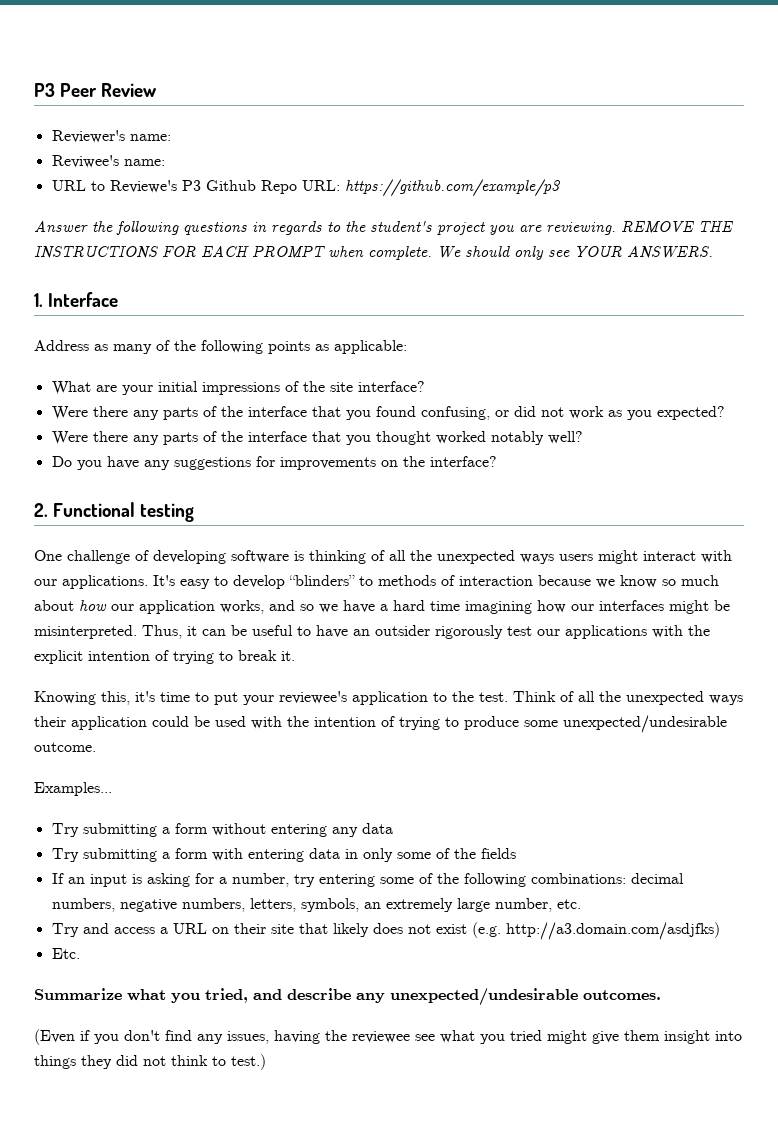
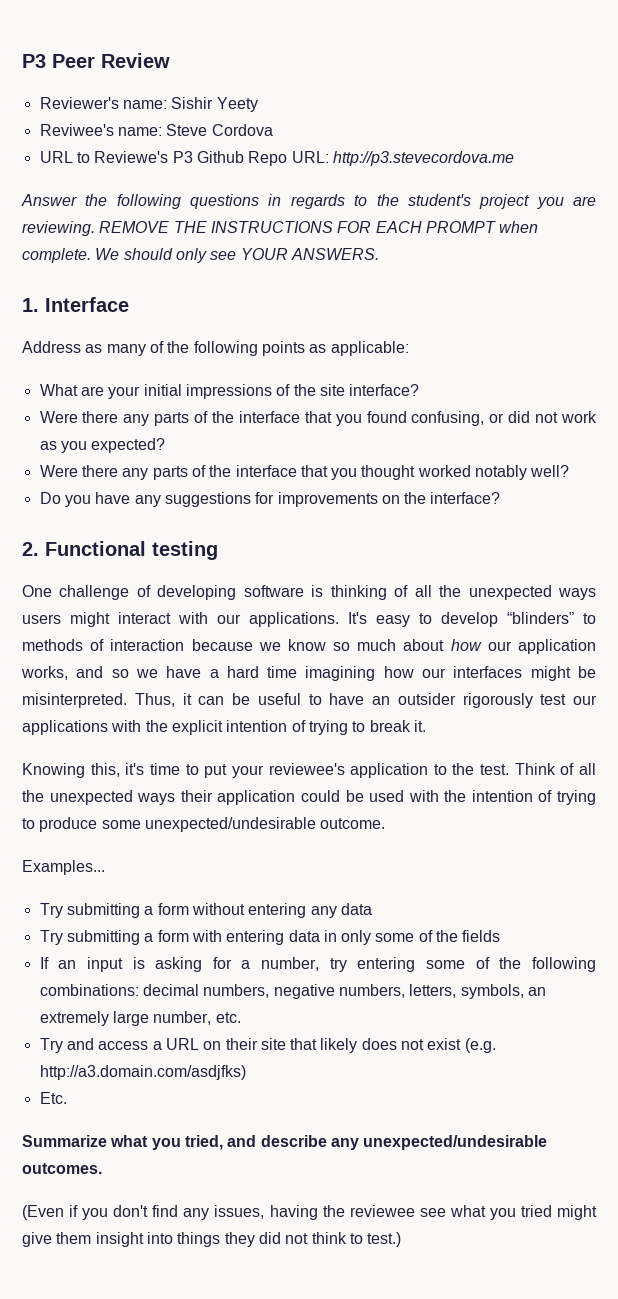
- Reviewer's name:
+ Reviewer's name: Sishir Yeety
- Reviwee's name:
+ Reviwee's name: Steve Cordova
- URL to Reviewe's P3 Github Repo URL: https://github.com/example/p3
+ URL to Reviewe's P3 Github Repo URL: http://p3.stevecordova.me

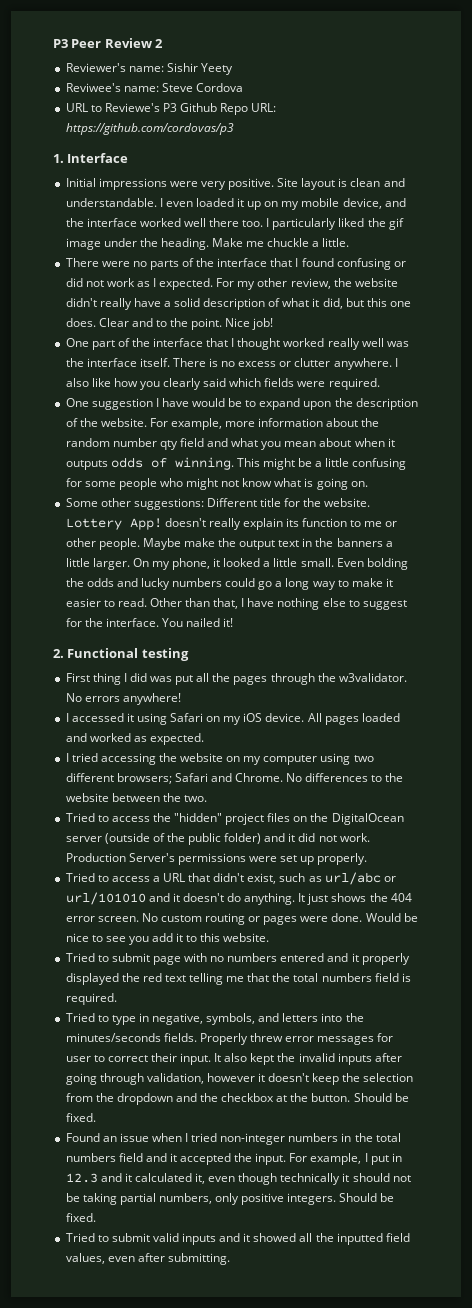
- P3 Peer Review
+ P3 Peer Review 2
- URL to Reviewe's P3 Github Repo URL: http://p3.stevecordova.me
- Answer the following questions in regards to the student's project you are reviewing. REMOVE THE INSTRUCTIONS FOR EACH PROMPT when complete. We should only see YOUR ANSWERS.
+ URL to Reviewe's P3 Github Repo URL: https://github.com/cordovas/p3
  1. Interface
- Address as many of the following points as applicable:
- What are your initial impressions of the site interface?
- Were there any parts of the interface that you found confusing, or did not work as you expected?
- Were there any parts of the interface that you thought worked notably well?
- Do you have any suggestions for improvements on the interface?
+ Initial impressions were very positive. Site layout is clean and understandable. I even loaded it up on my mobile device, and the interface worked well there too. I particularly liked the gif image under the heading. Make me chuckle a little.
+ There were no parts of the interface that I found confusing or did not work as I expected. For my other review, the website didn't really have a solid description of what it did, but this one does. Clear and to the point. Nice job!
+ One part of the interface that I thought worked really well was the interface itself. There is no excess or clutter anywhere. I also like how you clearly said which fields were required.
+ One suggestion I have would be to expand upon the description of the website. For example, more information about the random number qty field and what you mean about when it outputs odds of winning. This might be a little confusing for some people who might not know what is going on.
+ Some other suggestions: Different title for the website. Lottery App! doesn't really explain its function to me or other people. Maybe make the output text in the banners a little larger. On my phone, it looked a little small. Even bolding the odds and lucky numbers could go a long way to make it easier to read. Other than that, I have nothing else to suggest for the interface. You nailed it!
  2. Functional testing
- One challenge of developing software is thinking of all the unexpected ways users might interact with our applications. It's easy to develop “blinders” to methods of interaction because we know so much about how our application works, and so we have a hard time imagining how our interfaces might be misinterpreted. Thus, it can be useful to have an outsider rigorously test our applications with the explicit intention of trying to break it.
- Knowing this, it's time to put your reviewee's application to the test. Think of all the unexpected ways their application could be used with the intention of trying to produce some unexpected/undesirable outcome.
- Examples...
- Try submitting a form without entering any data
- Try submitting a form with entering data in only some of the fields
- If an input is asking for a number, try entering some of the following combinations: decimal numbers, negative numbers, letters, symbols, an extremely large number, etc.
- Try and access a URL on their site that likely does not exist (e.g. http://a3.domain.com/asdjfks)
- Etc.
- Summarize what you tried, and describe any unexpected/undesirable outcomes.
- (Even if you don't find any issues, having the reviewee see what you tried might give them insight into things they did not think to test.)
+ First thing I did was put all the pages through the w3validator. No errors anywhere!
+ I accessed it using Safari on my iOS device. All pages loaded and worked as expected.
+ I tried accessing the website on my computer using two different browsers; Safari and Chrome. No differences to the website between the two.
+ Tried to access the "hidden" project files on the DigitalOcean server (outside of the public folder) and it did not work. Production Server's permissions were set up properly.
+ Tried to access a URL that didn't exist, such as url/abc or url/101010 and it doesn't do anything. It just shows the 404 error screen. No custom routing or pages were done. Would be nice to see you add it to this website.
+ Tried to submit page with no numbers entered and it properly displayed the red text telling me that the total numbers field is required.
+ Tried to type in negative, symbols, and letters into the minutes/seconds fields. Properly threw error messages for user to correct their input. It also kept the invalid inputs after going through validation, however it doesn't keep the selection from the dropdown and the checkbox at the button. Should be fixed.
+ Found an issue when I tried non-integer numbers in the total numbers field and it accepted the input. For example, I put in 12.3 and it calculated it, even though technically it should not be taking partial numbers, only positive integers. Should be fixed.
+ Tried to submit valid inputs and it showed all the inputted field values, even after submitting.

